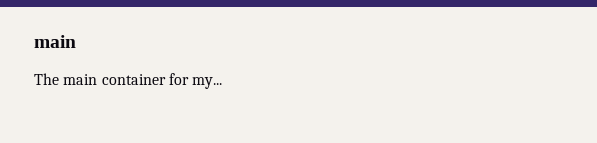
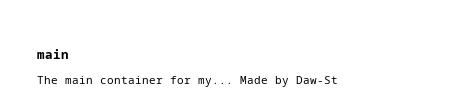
+ Made by Daw-St

